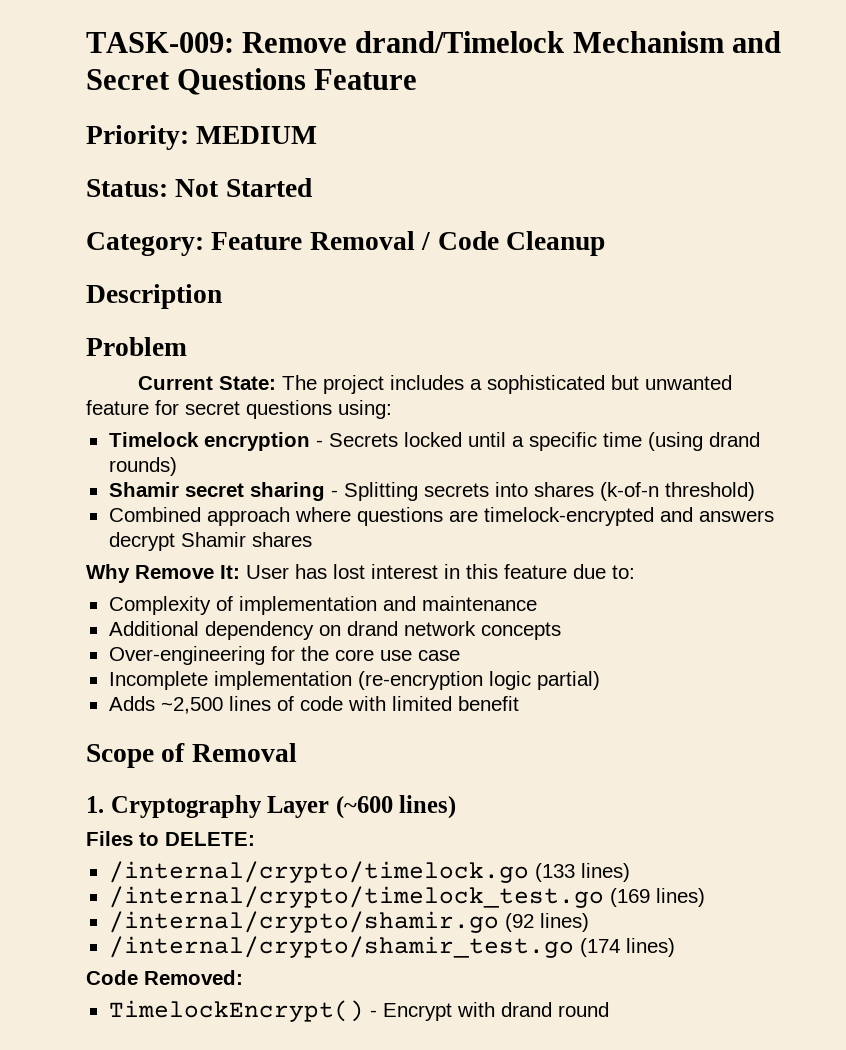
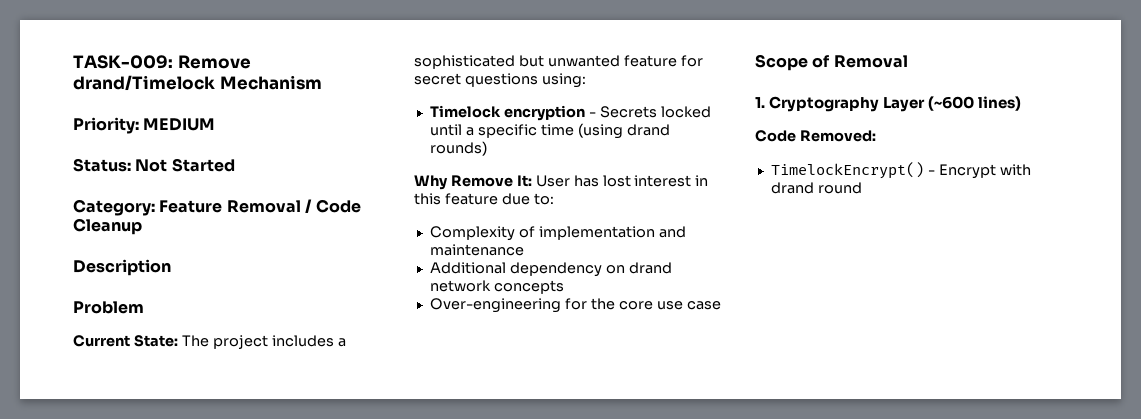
- TASK-009: Remove drand/Timelock Mechanism and Secret Questions Feature
+ TASK-009: Remove drand/Timelock Mechanism
- Shamir secret sharing - Splitting secrets into shares (k-of-n threshold)
- Combined approach where questions are timelock-encrypted and answers decrypt Shamir shares
- Incomplete implementation (re-encryption logic partial)
- Adds ~2,500 lines of code with limited benefit
- Files to DELETE:
- /internal/crypto/timelock.go (133 lines)
- /internal/crypto/timelock_test.go (169 lines)
- /internal/crypto/shamir.go (92 lines)
- /internal/crypto/shamir_test.go (174 lines)

